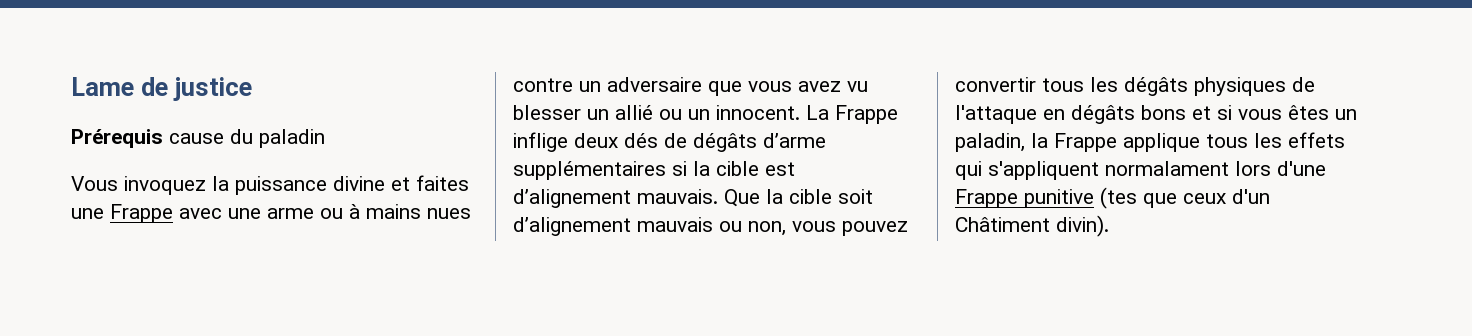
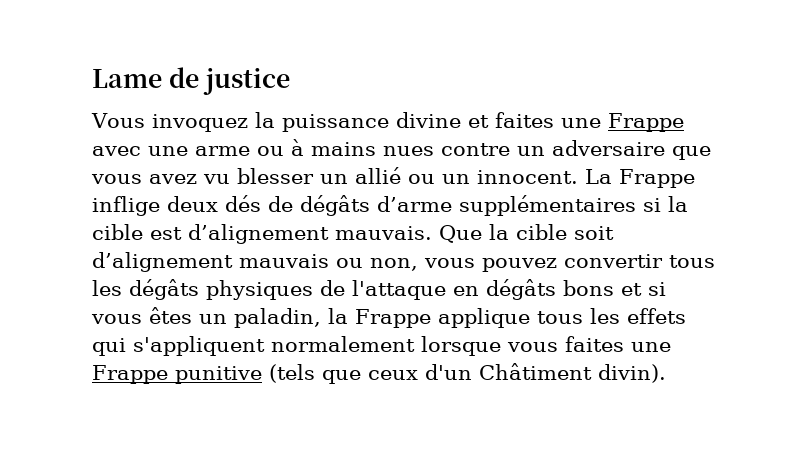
- Prérequis cause du paladin
- Que la cible soit d’alignement mauvais ou non, vous pouvez convertir tous les dégâts physiques de l'attaque en dégâts bons et si vous êtes un paladin, la Frappe applique tous les effets qui s'appliquent normalament lors d'une Frappe punitive (tes que ceux d'un Châtiment divin).
+ Que la cible soit d’alignement mauvais ou non, vous pouvez convertir tous les dégâts physiques de l'attaque en dégâts bons et si vous êtes un paladin, la Frappe applique tous les effets qui s'appliquent normalement lorsque vous faites une Frappe punitive (tels que ceux d'un Châtiment divin).

